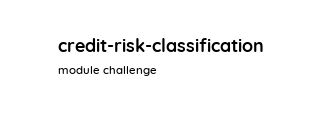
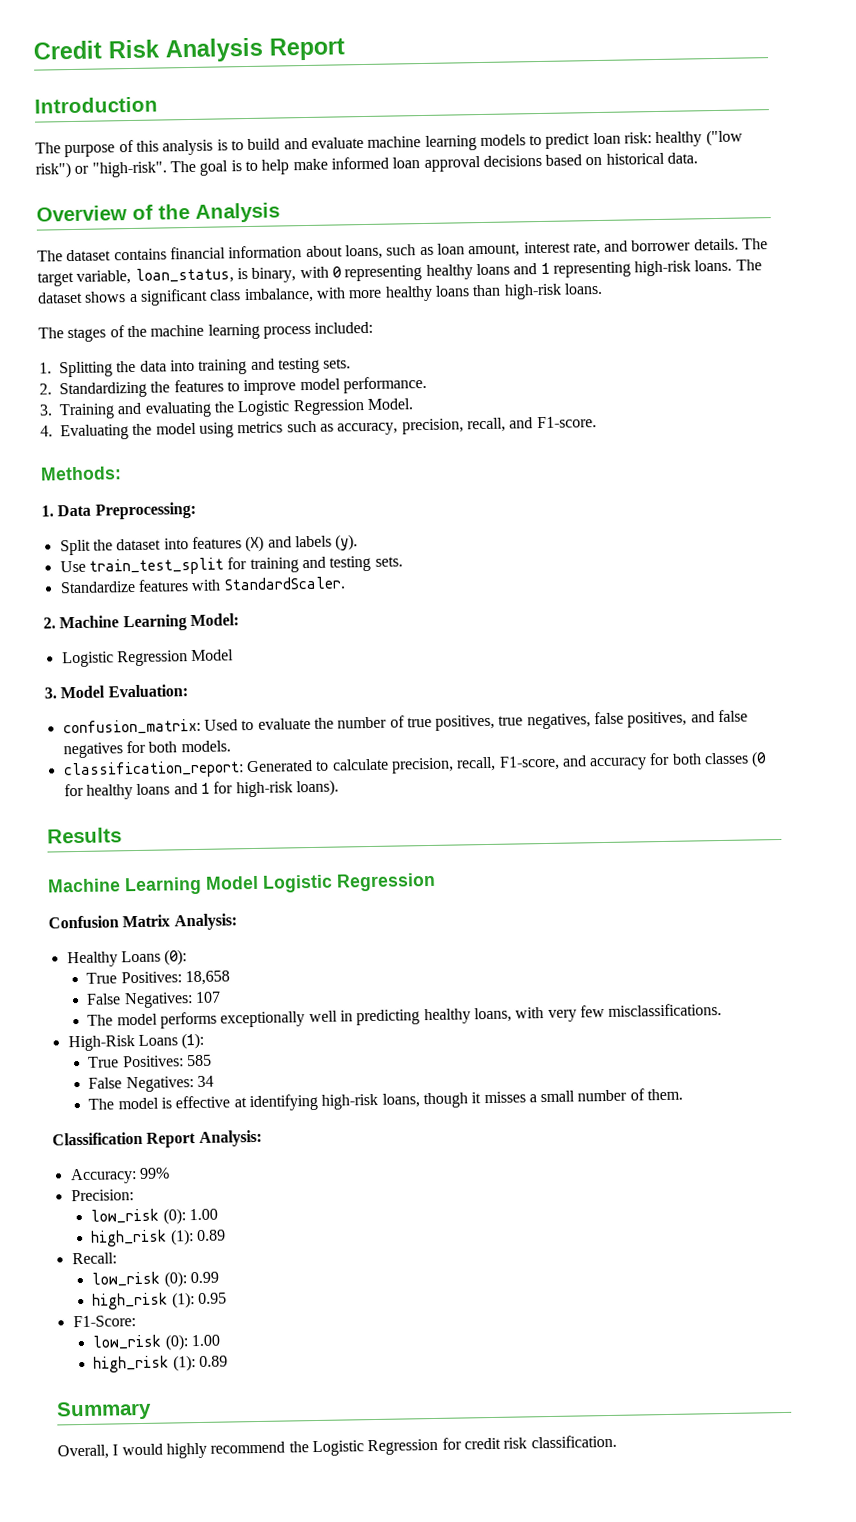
- credit-risk-classification
- module challenge
+ Credit Risk Analysis Report
+ Introduction
+ The purpose of this analysis is to build and evaluate machine learning models to predict loan risk: healthy ("low risk") or "high-risk". The goal is to help make informed loan approval decisions based on historical data.
+ Overview of the Analysis
+ The dataset contains financial information about loans, such as loan amount, interest rate, and borrower details. The target variable, loan_status, is binary, with 0 representing healthy loans and 1 representing high-risk loans. The dataset shows a significant class imbalance, with more healthy loans than high-risk loans.
+ The stages of the machine learning process included:
+ 1. Splitting the data into training and testing sets.
+ 2. Standardizing the features to improve model performance.
+ 3. Training and evaluating the Logistic Regression Model.
+ 4. Evaluating the model using metrics such as accuracy, precision, recall, and F1-score.
+ Methods:
+ 1. Data Preprocessing:
+ Split the dataset into features (X) and labels (y).
+ Use train_test_split for training and testing sets.
+ Standardize features with StandardScaler.
+ 2. Machine Learning Model:
+ Logistic Regression Model
+ 3. Model Evaluation:
+ confusion_matrix: Used to evaluate the number of true positives, true negatives, false positives, and false negatives for both models.
+ classification_report: Generated to calculate precision, recall, F1-score, and accuracy for both classes (0 for healthy loans and 1 for high-risk loans).
+ Results
+ Machine Learning Model Logistic Regression
+ Confusion Matrix Analysis:
+ Healthy Loans (0):
+ True Positives: 18,658
+ False Negatives: 107
+ The model performs exceptionally well in predicting healthy loans, with very few misclassifications.
+ High-Risk Loans (1):
+ True Positives: 585
+ False Negatives: 34
+ The model is effective at identifying high-risk loans, though it misses a small number of them.
+ Classification Report Analysis:
+ Accuracy: 99%
+ Precision:
+ low_risk (0): 1.00
+ high_risk (1): 0.89
+ Recall:
+ low_risk (0): 0.99
+ high_risk (1): 0.95
+ F1-Score:
+ low_risk (0): 1.00
+ high_risk (1): 0.89
+ Summary
+ Overall, I would highly recommend the Logistic Regression for credit risk classification.

